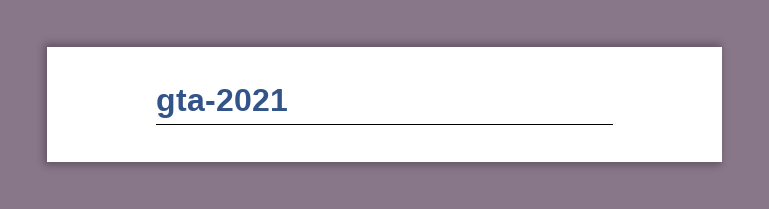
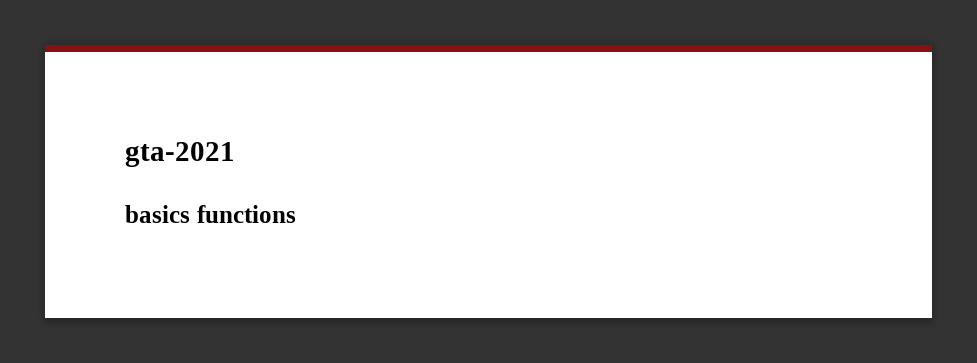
+ basics functions

